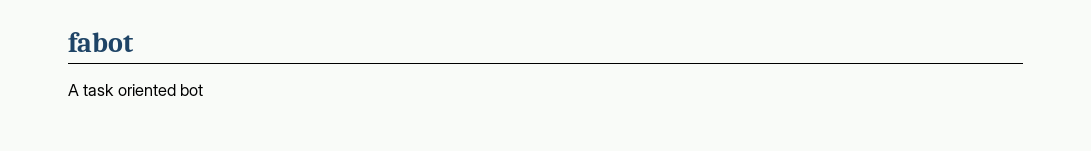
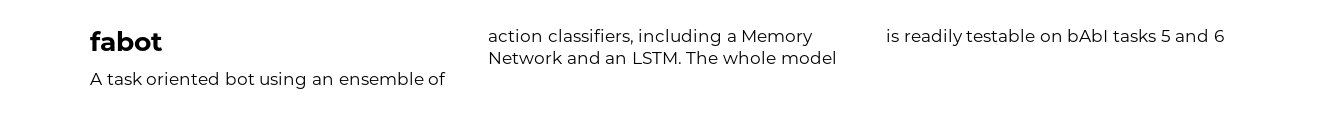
- A task oriented bot
+ A task oriented bot using an ensemble of action classifiers, including a Memory Network and an LSTM. The whole model is readily testable on bAbI tasks 5 and 6

